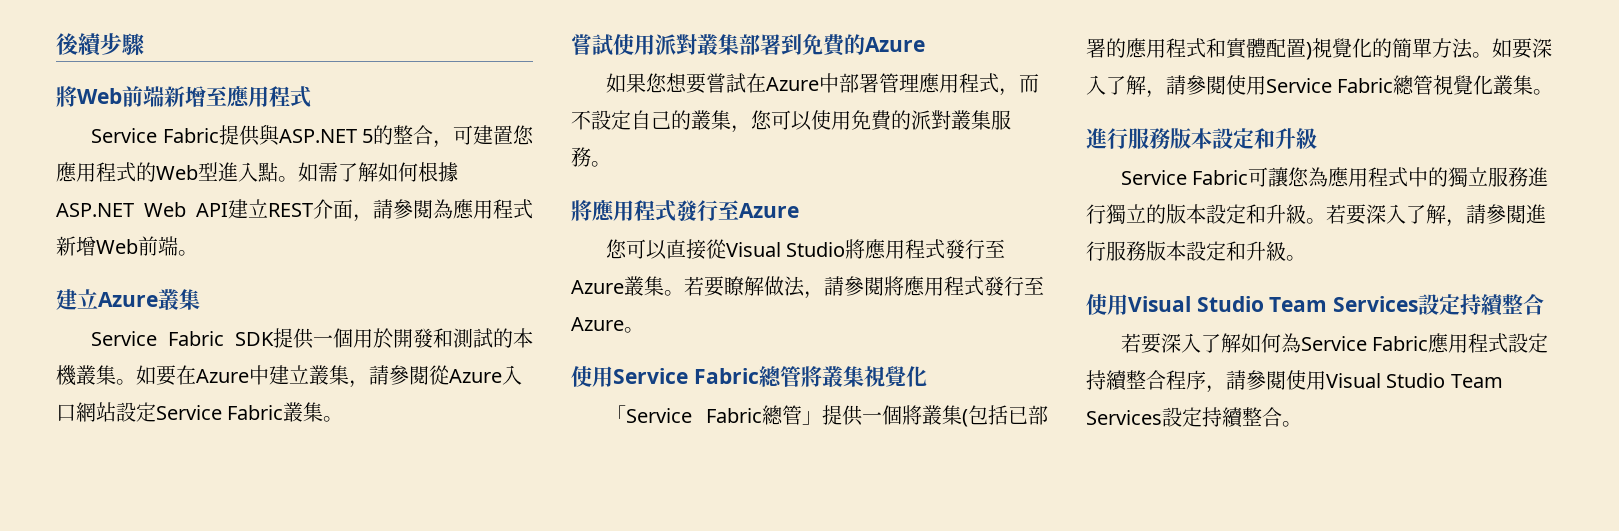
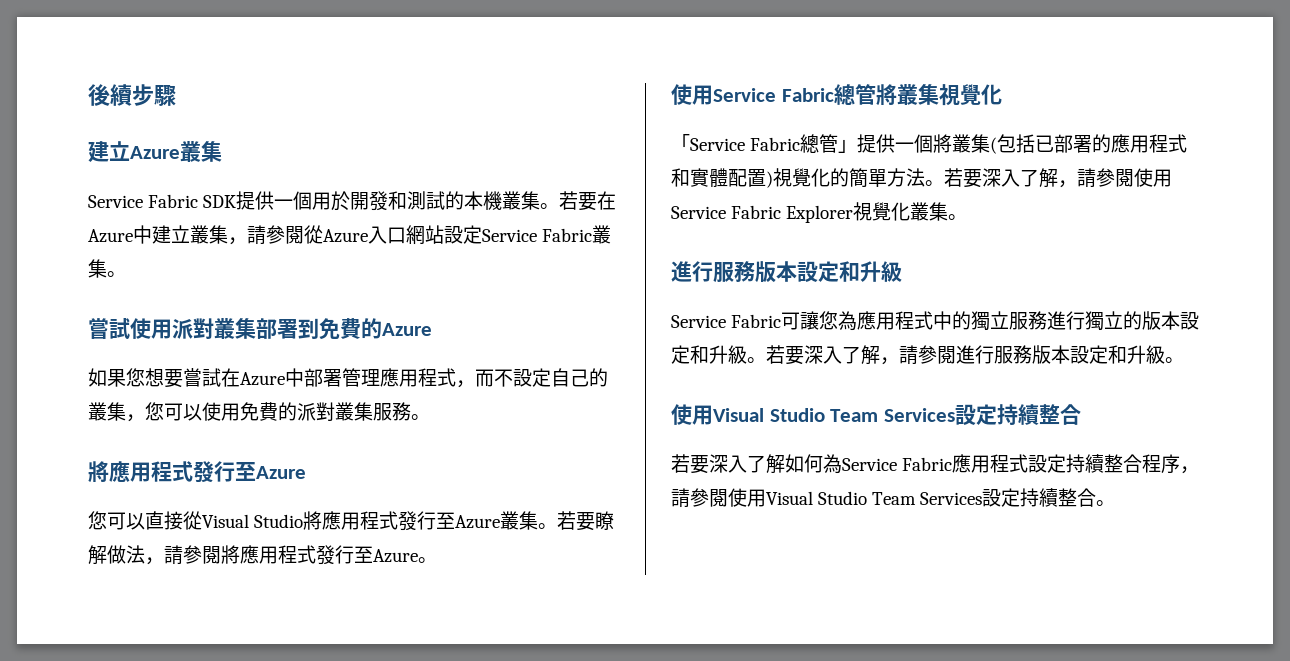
- 將Web前端新增至應用程式
- Service Fabric提供與ASP.NET 5的整合，可建置您應用程式的Web型進入點。如需了解如何根據ASP.NET Web API建立REST介面，請參閱為應用程式新增Web前端。
- 如要在Azure中建立叢集，請參閱從Azure入口網站設定Service Fabric叢集。
+ 若要在Azure中建立叢集，請參閱從Azure入口網站設定Service Fabric叢集。
- 如要深入了解，請參閱使用Service Fabric總管視覺化叢集。
+ 若要深入了解，請參閱使用Service Fabric Explorer視覺化叢集。

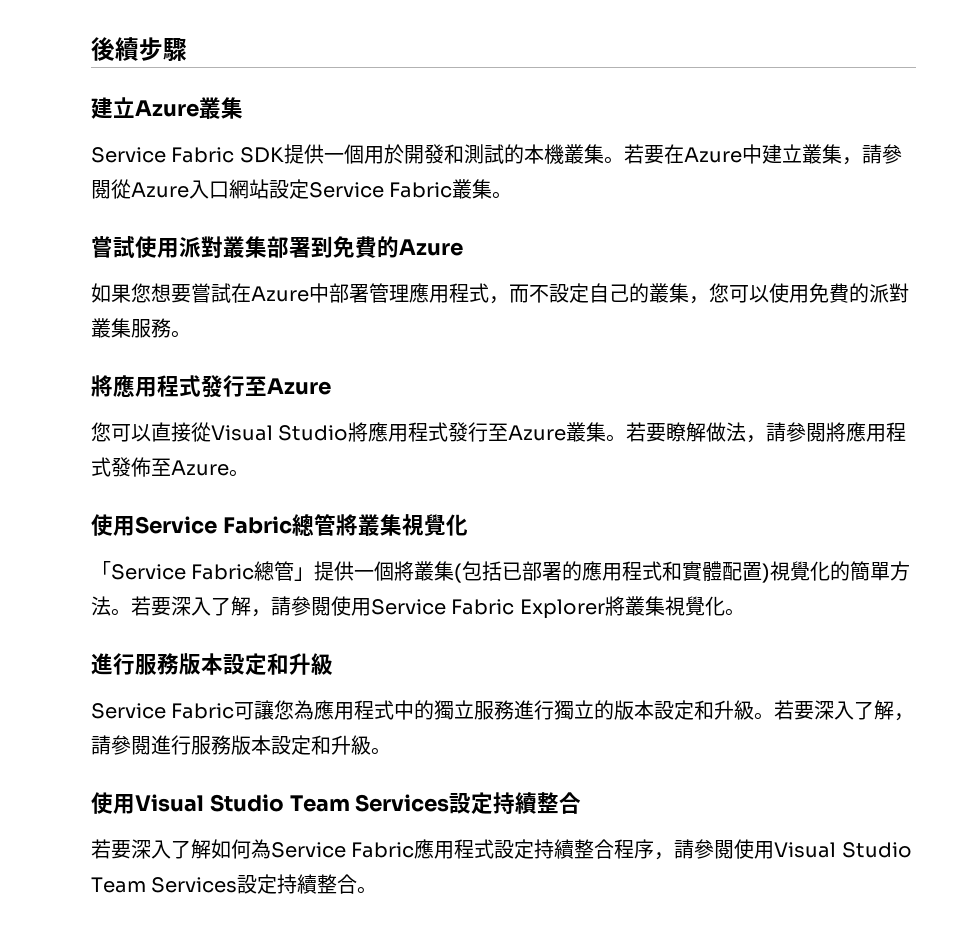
- 若要瞭解做法，請參閱將應用程式發行至Azure。
+ 若要瞭解做法，請參閱將應用程式發佈至Azure。
- 若要深入了解，請參閱使用Service Fabric Explorer視覺化叢集。
+ 若要深入了解，請參閱使用Service Fabric Explorer將叢集視覺化。

